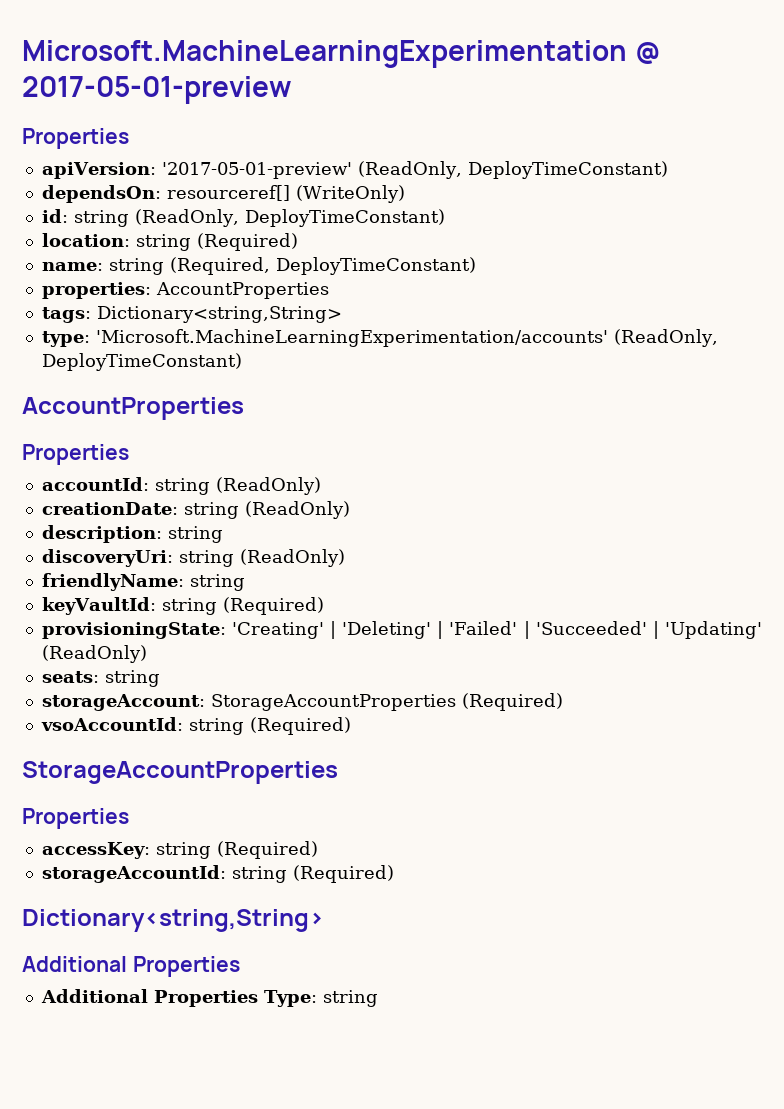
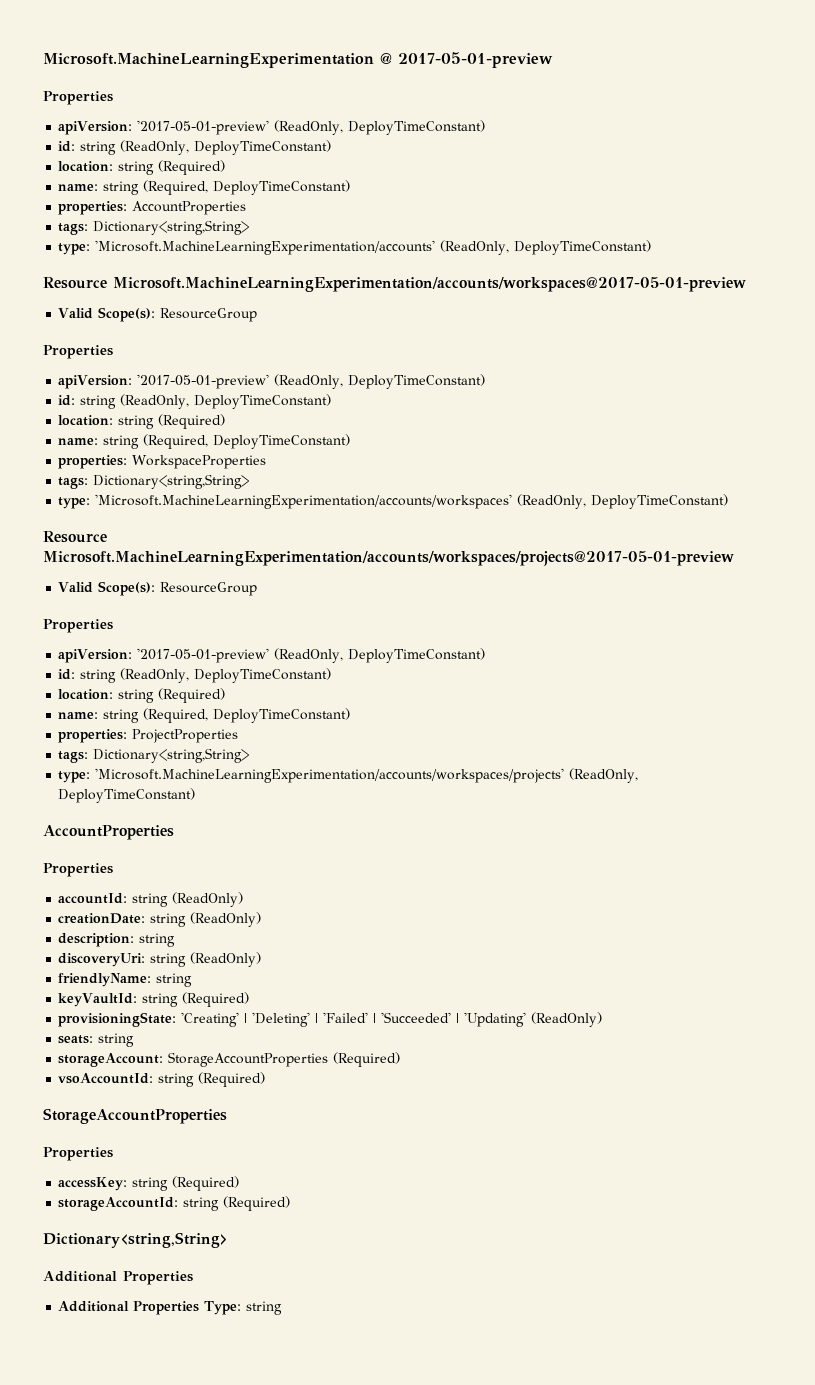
- dependsOn: resourceref[] (WriteOnly)
+ Resource Microsoft.MachineLearningExperimentation/accounts/workspaces@2017-05-01-preview
+ Valid Scope(s): ResourceGroup
+ Properties
+ apiVersion: '2017-05-01-preview' (ReadOnly, DeployTimeConstant)
+ id: string (ReadOnly, DeployTimeConstant)
+ location: string (Required)
+ name: string (Required, DeployTimeConstant)
+ properties: WorkspaceProperties
+ tags: Dictionary<string,String>
+ type: 'Microsoft.MachineLearningExperimentation/accounts/workspaces' (ReadOnly, DeployTimeConstant)
+ Resource Microsoft.MachineLearningExperimentation/accounts/workspaces/projects@2017-05-01-preview
+ Valid Scope(s): ResourceGroup
+ Properties
+ apiVersion: '2017-05-01-preview' (ReadOnly, DeployTimeConstant)
+ id: string (ReadOnly, DeployTimeConstant)
+ location: string (Required)
+ name: string (Required, DeployTimeConstant)
+ properties: ProjectProperties
+ tags: Dictionary<string,String>
+ type: 'Microsoft.MachineLearningExperimentation/accounts/workspaces/projects' (ReadOnly, DeployTimeConstant)

